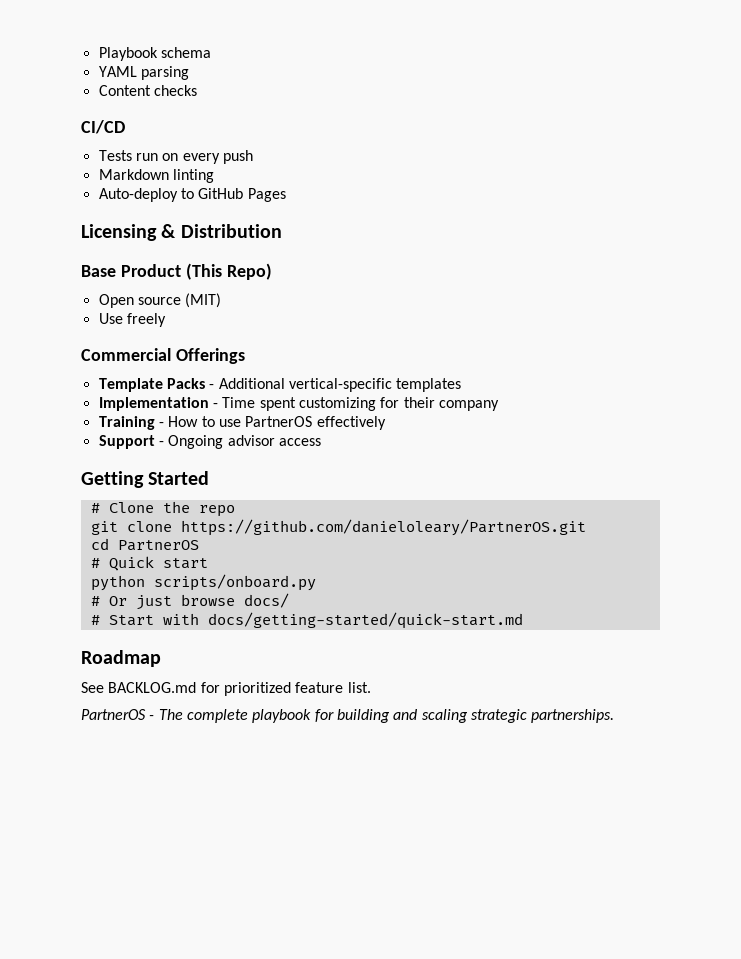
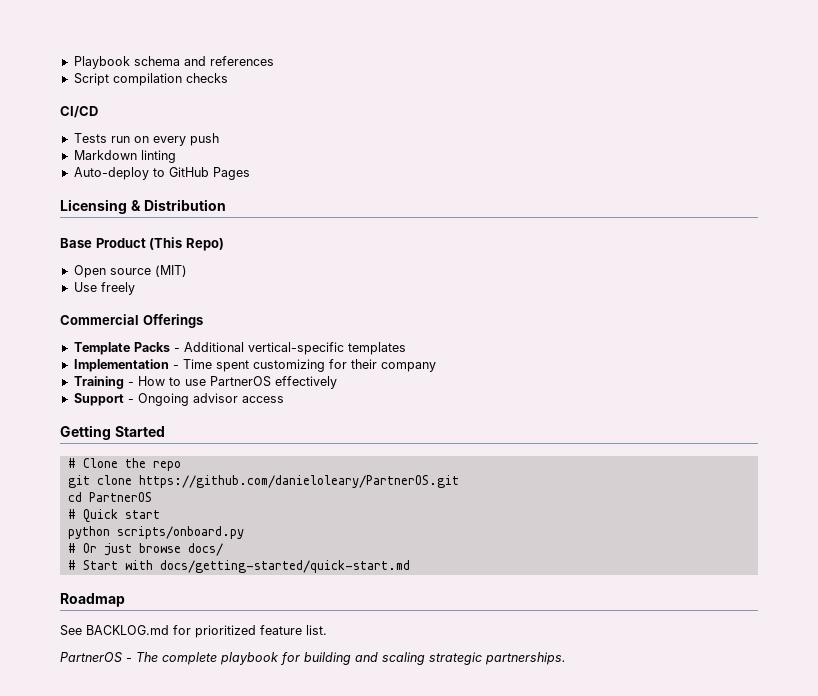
- Playbook schema
- YAML parsing
- Content checks
+ Playbook schema and references
+ Script compilation checks

